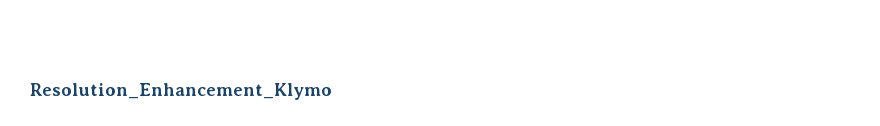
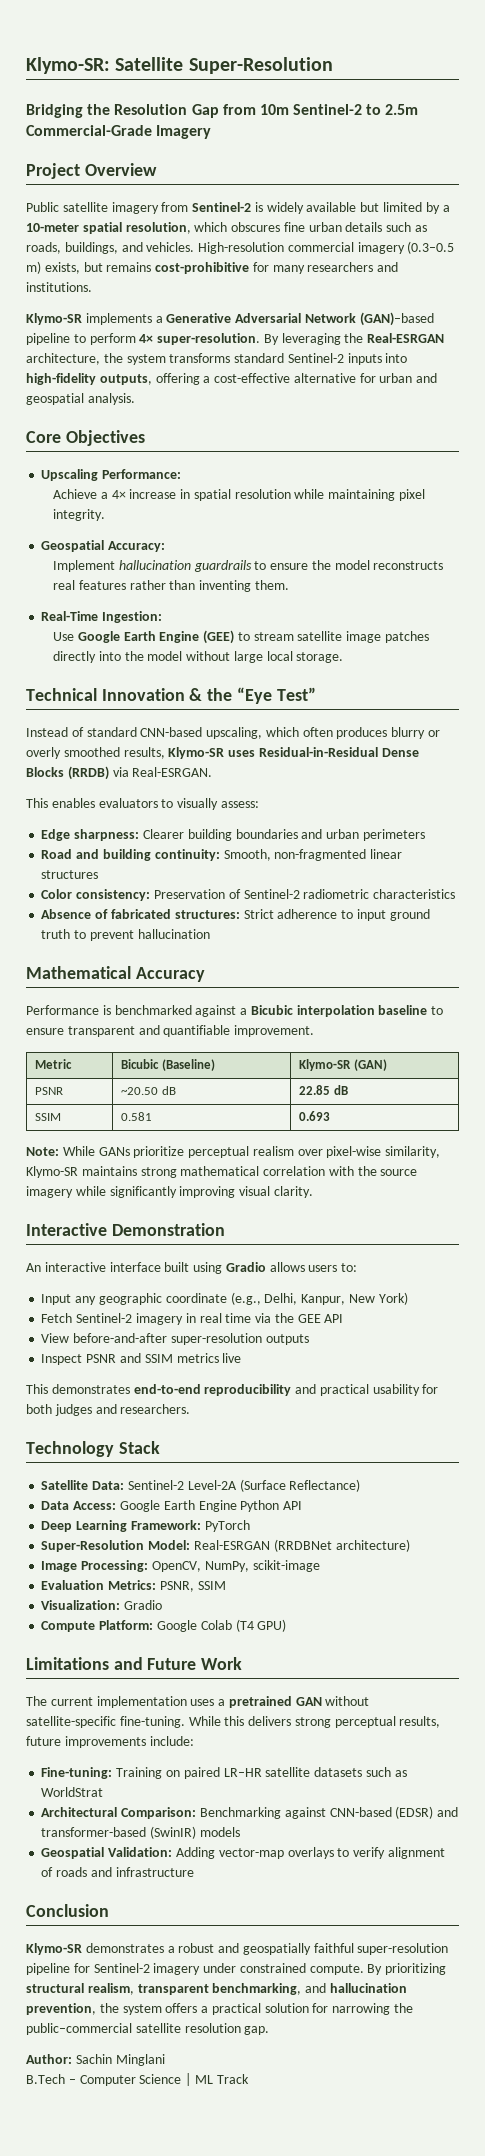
- Resolution_Enhancement_Klymo
+ Klymo-SR: Satellite Super-Resolution
+ Bridging the Resolution Gap from 10m Sentinel-2 to 2.5m Commercial-Grade Imagery
+ Project Overview
+ Public satellite imagery from Sentinel-2 is widely available but limited by a 10-meter spatial resolution, which obscures fine urban details such as roads, buildings, and vehicles. High-resolution commercial imagery (0.3–0.5 m) exists, but remains cost-prohibitive for many researchers and institutions.
+ Klymo-SR implements a Generative Adversarial Network (GAN)–based pipeline to perform 4× super-resolution. By leveraging the Real-ESRGAN architecture, the system transforms standard Sentinel-2 inputs into high-fidelity outputs, offering a cost-effective alternative for urban and geospatial analysis.
+ Core Objectives
+ Upscaling Performance:
+ Achieve a 4× increase in spatial resolution while maintaining pixel integrity.
+ Geospatial Accuracy:
+ Implement hallucination guardrails to ensure the model reconstructs real features rather than inventing them.
+ Real-Time Ingestion:
+ Use Google Earth Engine (GEE) to stream satellite image patches directly into the model without large local storage.
+ Technical Innovation & the “Eye Test”
+ Instead of standard CNN-based upscaling, which often produces blurry or overly smoothed results, Klymo-SR uses Residual-in-Residual Dense Blocks (RRDB) via Real-ESRGAN.
+ This enables evaluators to visually assess:
+ Edge sharpness: Clearer building boundaries and urban perimeters
+ Road and building continuity: Smooth, non-fragmented linear structures
+ Color consistency: Preservation of Sentinel-2 radiometric characteristics
+ Absence of fabricated structures: Strict adherence to input ground truth to prevent hallucination
+ Mathematical Accuracy
+ Performance is benchmarked against a Bicubic interpolation baseline to ensure transparent and quantifiable improvement.
+ Metric | Bicubic (Baseline) | Klymo-SR (GAN)
+ PSNR | ~20.50 dB | 22.85 dB
+ SSIM | 0.581 | 0.693
+ Note: While GANs prioritize perceptual realism over pixel-wise similarity, Klymo-SR maintains strong mathematical correlation with the source imagery while significantly improving visual clarity.
+ Interactive Demonstration
+ An interactive interface built using Gradio allows users to:
+ Input any geographic coordinate (e.g., Delhi, Kanpur, New York)
+ Fetch Sentinel-2 imagery in real time via the GEE API
+ View before-and-after super-resolution outputs
+ Inspect PSNR and SSIM metrics live
+ This demonstrates end-to-end reproducibility and practical usability for both judges and researchers.
+ Technology Stack
+ Satellite Data: Sentinel-2 Level-2A (Surface Reflectance)
+ Data Access: Google Earth Engine Python API
+ Deep Learning Framework: PyTorch
+ Super-Resolution Model: Real-ESRGAN (RRDBNet architecture)
+ Image Processing: OpenCV, NumPy, scikit-image
+ Evaluation Metrics: PSNR, SSIM
+ Visualization: Gradio
+ Compute Platform: Google Colab (T4 GPU)
+ Limitations and Future Work
+ The current implementation uses a pretrained GAN without satellite-specific fine-tuning. While this delivers strong perceptual results, future improvements include:
+ Fine-tuning: Training on paired LR–HR satellite datasets such as WorldStrat
+ Architectural Comparison: Benchmarking against CNN-based (EDSR) and transformer-based (SwinIR) models
+ Geospatial Validation: Adding vector-map overlays to verify alignment of roads and infrastructure
+ Conclusion
+ Klymo-SR demonstrates a robust and geospatially faithful super-resolution pipeline for Sentinel-2 imagery under constrained compute. By prioritizing structural realism, transparent benchmarking, and hallucination prevention, the system offers a practical solution for narrowing the public–commercial satellite resolution gap.
+ Author: Sachin Minglani
+ B.Tech – Computer Science | ML Track

